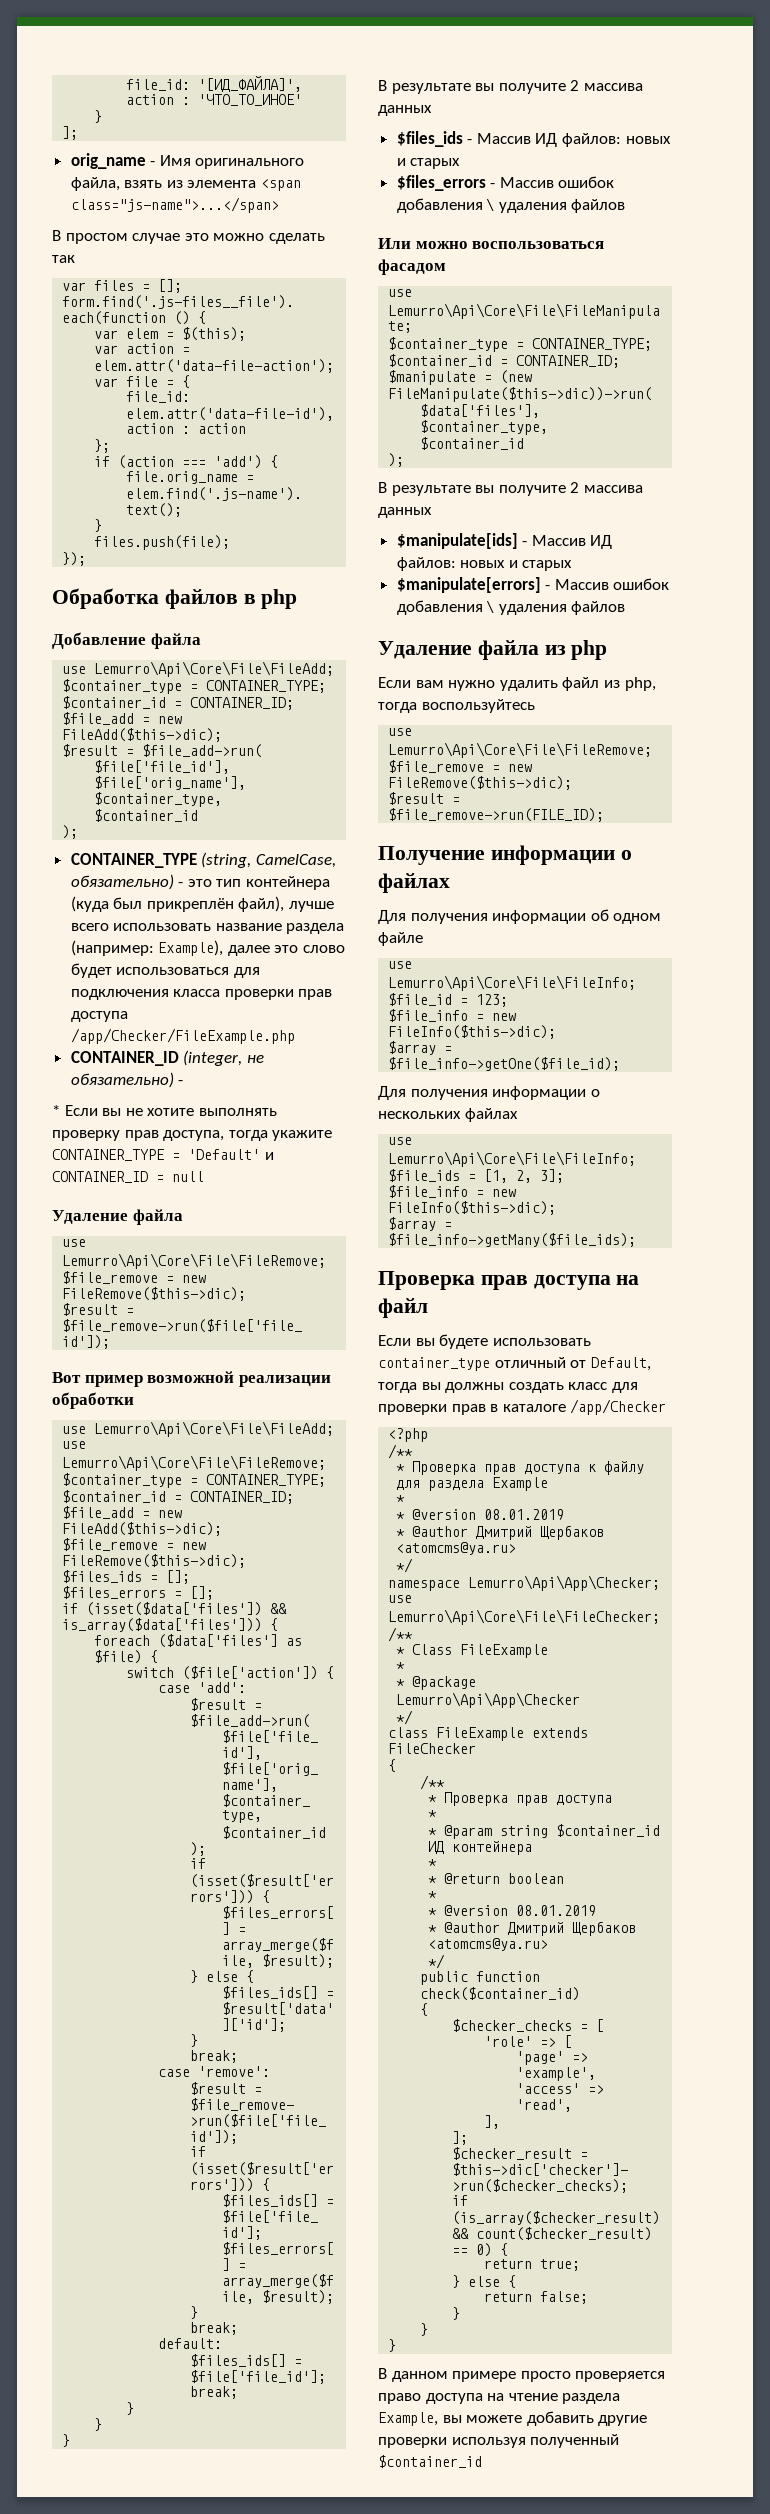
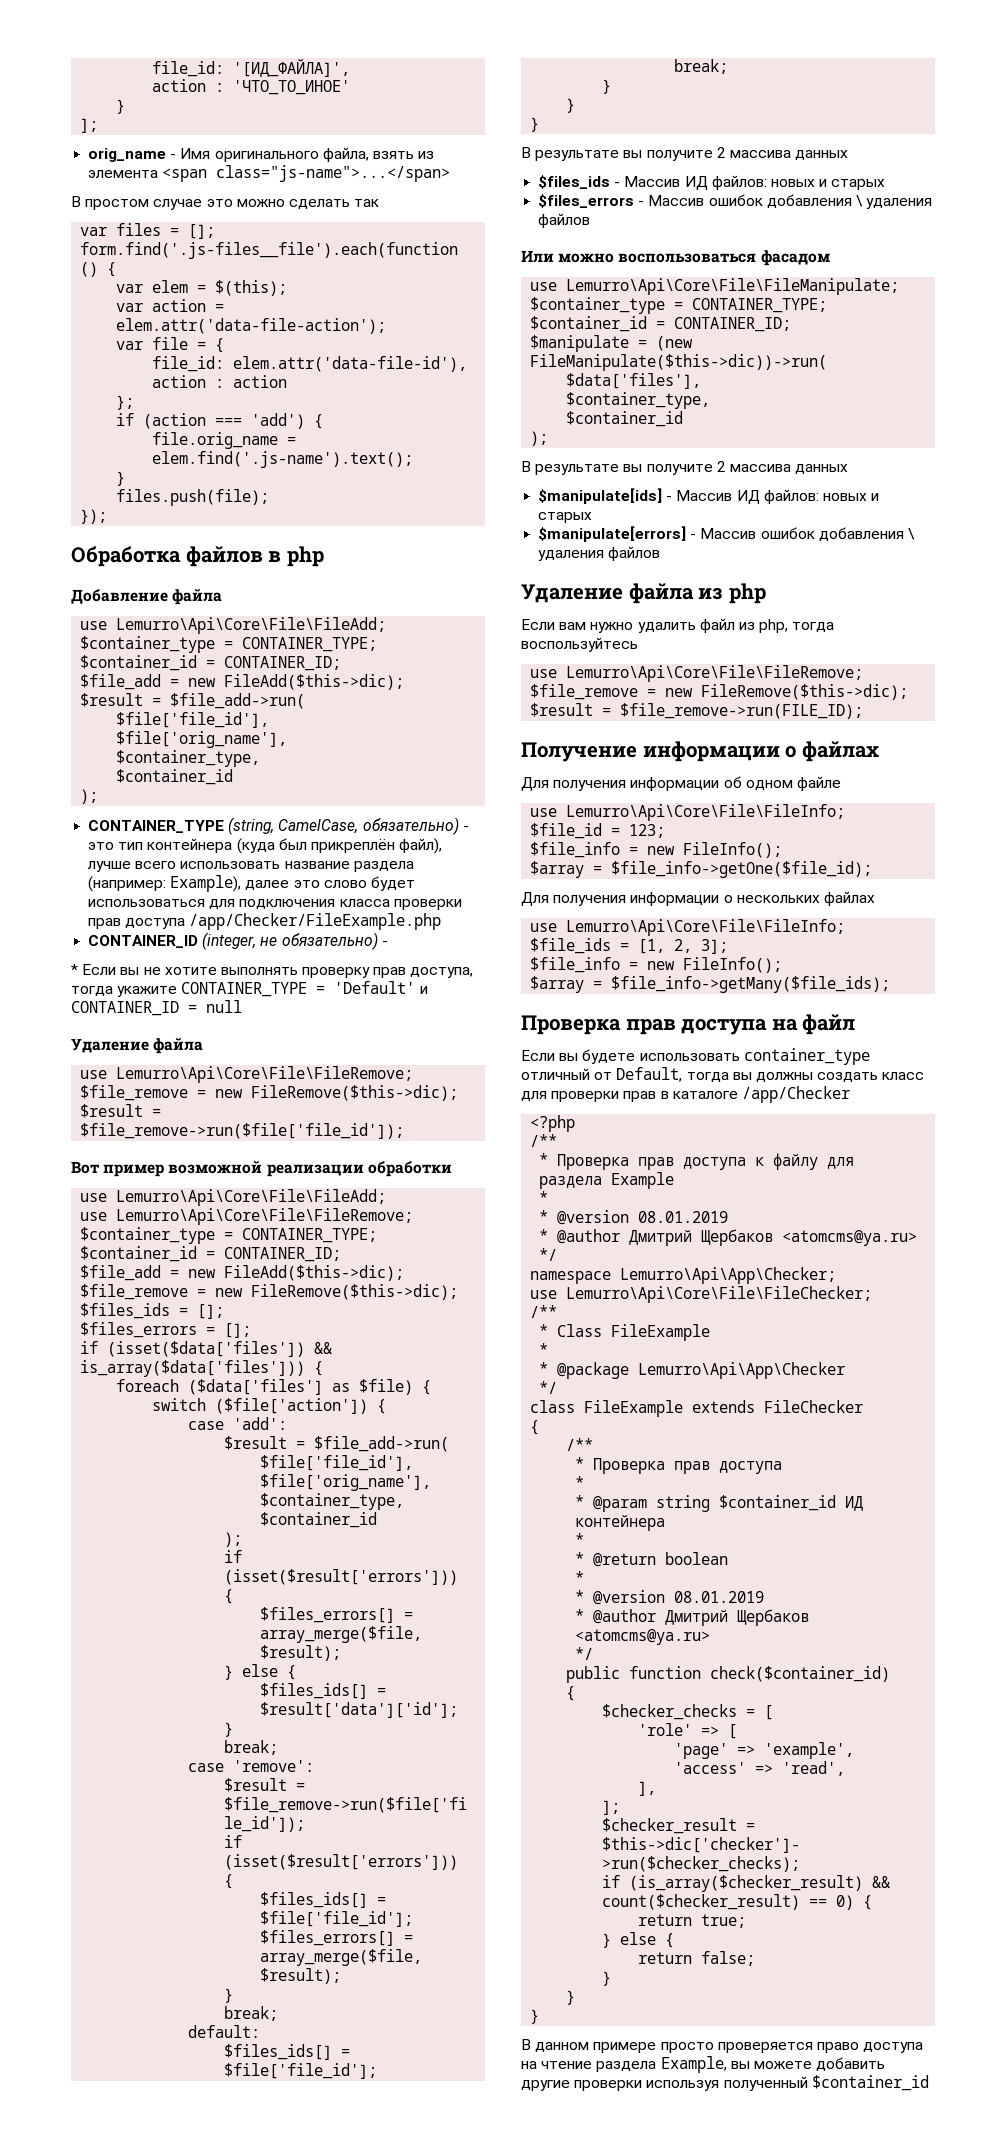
  $file_id = 123;
- $file_info = new FileInfo($this->dic);
+ $file_info = new FileInfo();
  $file_ids = [1, 2, 3];
- $file_info = new FileInfo($this->dic);
+ $file_info = new FileInfo();

